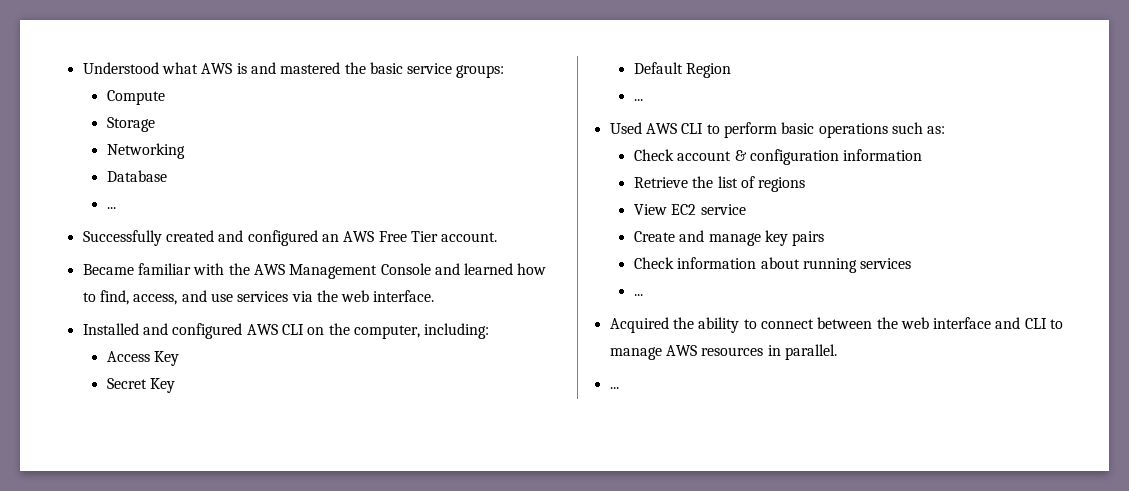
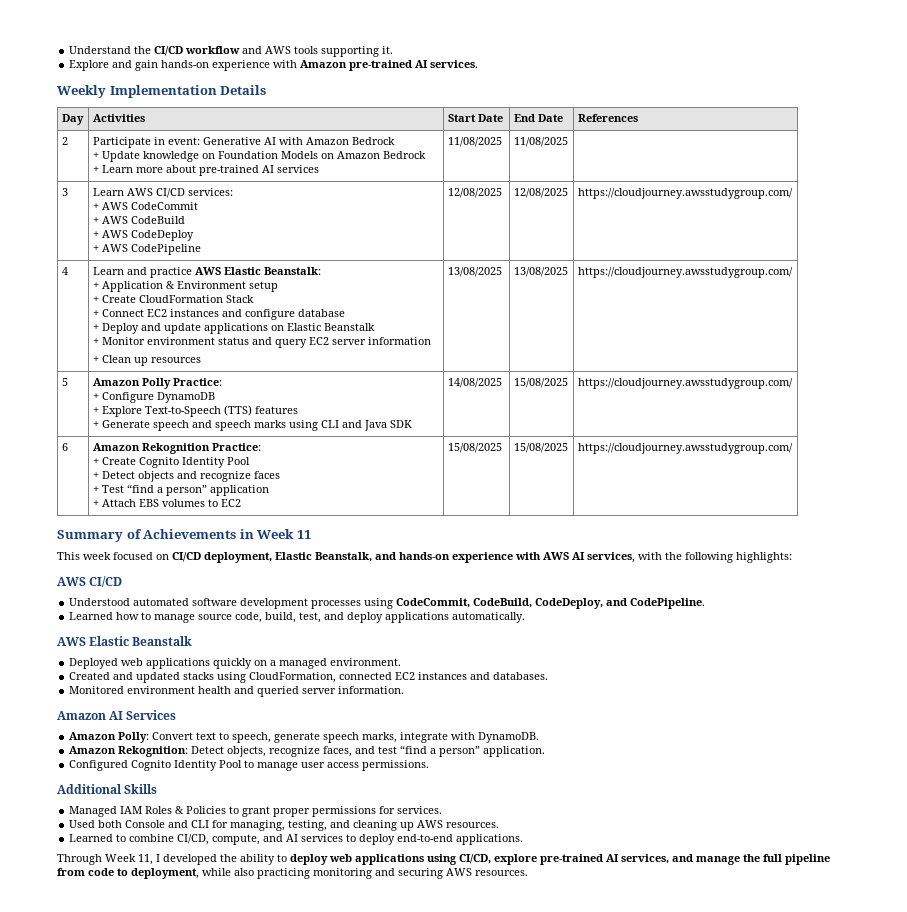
- Understood what AWS is and mastered the basic service groups:
- Compute
- Storage
- Networking
- Database
- ...
- Successfully created and configured an AWS Free Tier account.
- Became familiar with the AWS Management Console and learned how to find, access, and use services via the web interface.
- Installed and configured AWS CLI on the computer, including:
- Access Key
- Secret Key
- Default Region
- ...
- Used AWS CLI to perform basic operations such as:
- Check account & configuration information
- Retrieve the list of regions
- View EC2 service
- Create and manage key pairs
- Check information about running services
- ...
- Acquired the ability to connect between the web interface and CLI to manage AWS resources in parallel.
- ...
+ Understand the CI/CD workflow and AWS tools supporting it.
+ Explore and gain hands-on experience with Amazon pre-trained AI services.
+ Weekly Implementation Details
+ Day | Activities | Start Date | End Date | References
+ 2 | Participate in event: Generative AI with Amazon Bedrock
+ + Update knowledge on Foundation Models on Amazon Bedrock
+ + Learn more about pre-trained AI services | 11/08/2025 | 11/08/2025 |
+ 3 | Learn AWS CI/CD services:
+ + AWS CodeCommit
+ + AWS CodeBuild
+ + AWS CodeDeploy
+ + AWS CodePipeline | 12/08/2025 | 12/08/2025 | https://cloudjourney.awsstudygroup.com/
+ 4 | Learn and practice AWS Elastic Beanstalk:
+ + Application & Environment setup
+ + Create CloudFormation Stack
+ + Connect EC2 instances and configure database
+ + Deploy and update applications on Elastic Beanstalk
+ + Monitor environment status and query EC2 server information
+ + Clean up resources | 13/08/2025 | 13/08/2025 | https://cloudjourney.awsstudygroup.com/
+ 5 | Amazon Polly Practice:
+ + Configure DynamoDB
+ + Explore Text-to-Speech (TTS) features
+ + Generate speech and speech marks using CLI and Java SDK | 14/08/2025 | 15/08/2025 | https://cloudjourney.awsstudygroup.com/
+ 6 | Amazon Rekognition Practice:
+ + Create Cognito Identity Pool
+ + Detect objects and recognize faces
+ + Test “find a person” application
+ + Attach EBS volumes to EC2 | 15/08/2025 | 15/08/2025 | https://cloudjourney.awsstudygroup.com/
+ Summary of Achievements in Week 11
+ This week focused on CI/CD deployment, Elastic Beanstalk, and hands-on experience with AWS AI services, with the following highlights:
+ AWS CI/CD
+ Understood automated software development processes using CodeCommit, CodeBuild, CodeDeploy, and CodePipeline.
+ Learned how to manage source code, build, test, and deploy applications automatically.
+ AWS Elastic Beanstalk
+ Deployed web applications quickly on a managed environment.
+ Created and updated stacks using CloudFormation, connected EC2 instances and databases.
+ Monitored environment health and queried server information.
+ Amazon AI Services
+ Amazon Polly: Convert text to speech, generate speech marks, integrate with DynamoDB.
+ Amazon Rekognition: Detect objects, recognize faces, and test “find a person” application.
+ Configured Cognito Identity Pool to manage user access permissions.
+ Additional Skills
+ Managed IAM Roles & Policies to grant proper permissions for services.
+ Used both Console and CLI for managing, testing, and cleaning up AWS resources.
+ Learned to combine CI/CD, compute, and AI services to deploy end-to-end applications.
+ Through Week 11, I developed the ability to deploy web applications using CI/CD, explore pre-trained AI services, and manage the full pipeline from code to deployment, while also practicing monitoring and securing AWS resources.

